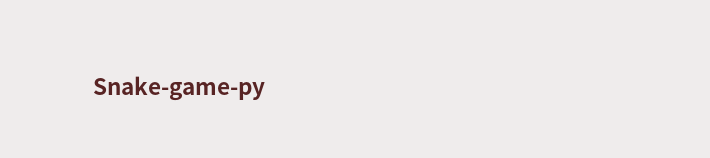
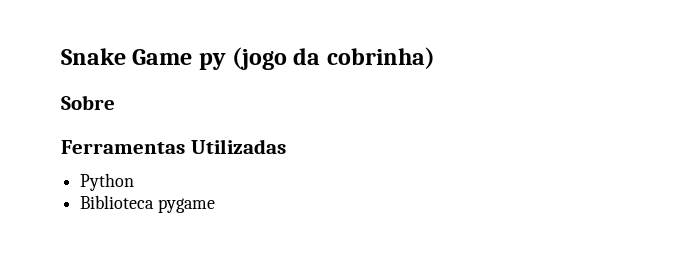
- Snake-game-py
+ Snake Game py (jogo da cobrinha)
+ Sobre
+ Ferramentas Utilizadas
+ Python
+ Biblioteca pygame

